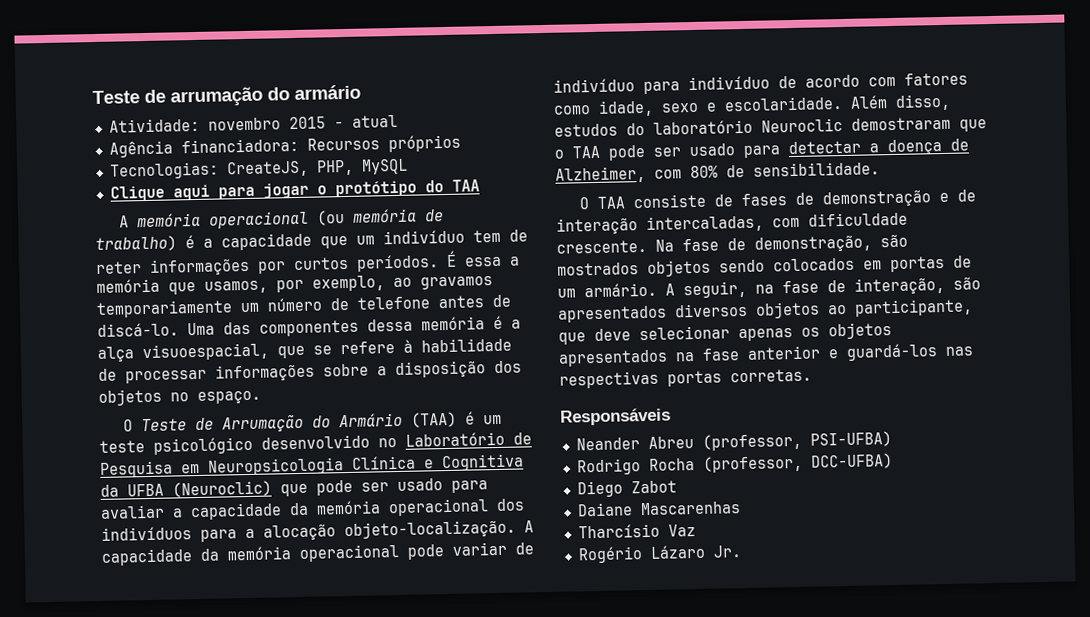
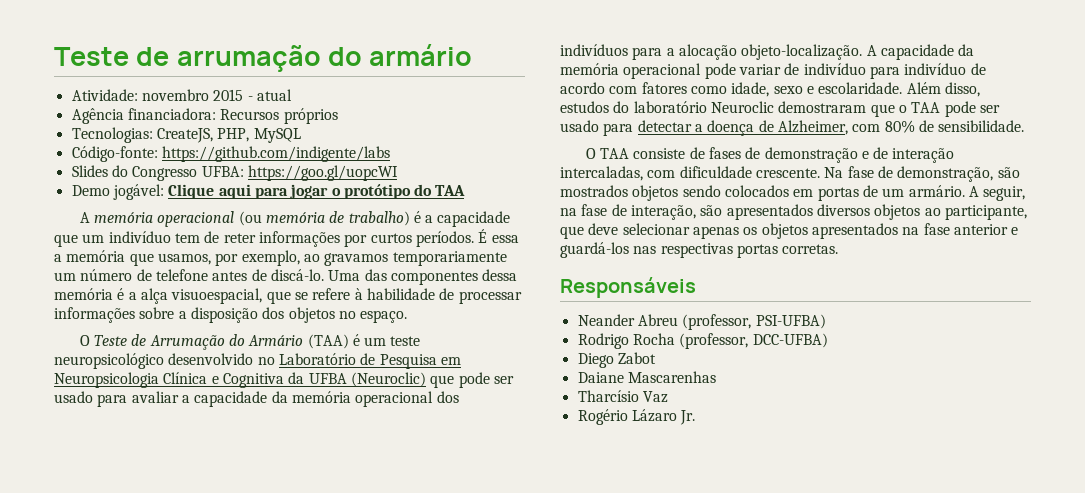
- Clique aqui para jogar o protótipo do TAA
+ Código-fonte: https://github.com/indigente/labs
+ Slides do Congresso UFBA: https://goo.gl/uopcWI
+ Demo jogável: Clique aqui para jogar o protótipo do TAA
- O Teste de Arrumação do Armário (TAA) é um teste psicológico desenvolvido no Laboratório de Pesquisa em Neuropsicologia Clínica e Cognitiva da UFBA (Neuroclic) que pode ser usado para avaliar a capacidade da memória operacional dos indivíduos para a alocação objeto-localização.
+ O Teste de Arrumação do Armário (TAA) é um teste neuropsicológico desenvolvido no Laboratório de Pesquisa em Neuropsicologia Clínica e Cognitiva da UFBA (Neuroclic) que pode ser usado para avaliar a capacidade da memória operacional dos indivíduos para a alocação objeto-localização.

